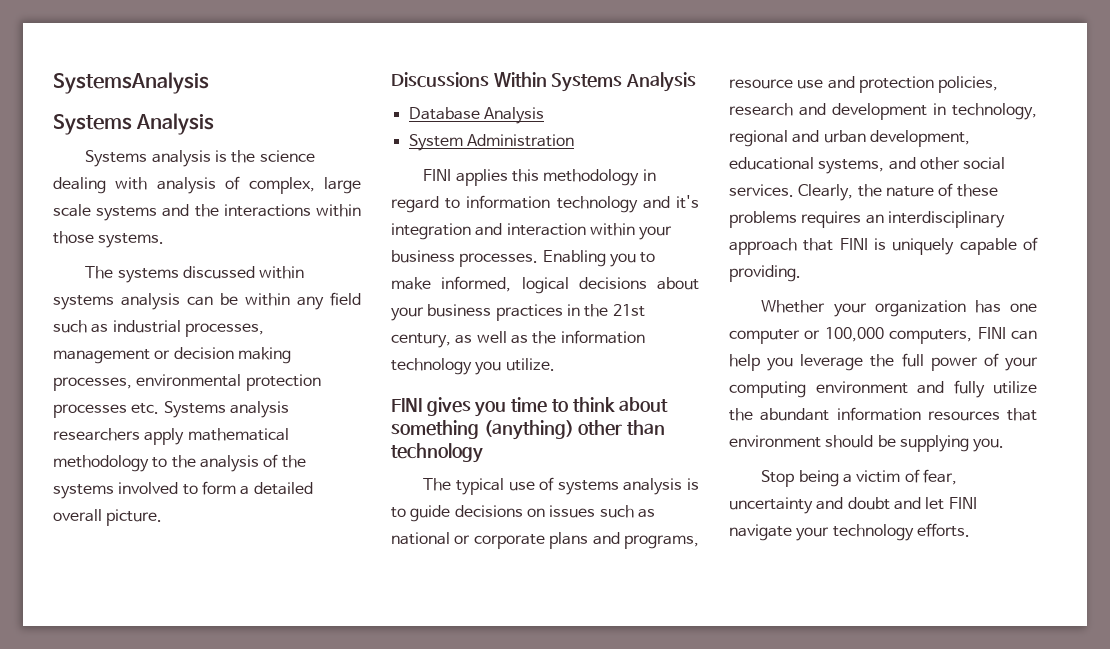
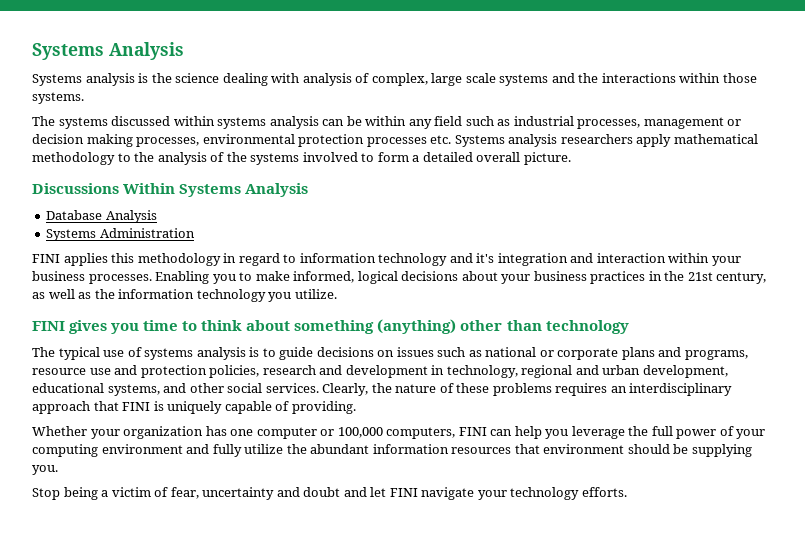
- SystemsAnalysis
- System Administration
+ Systems Administration

